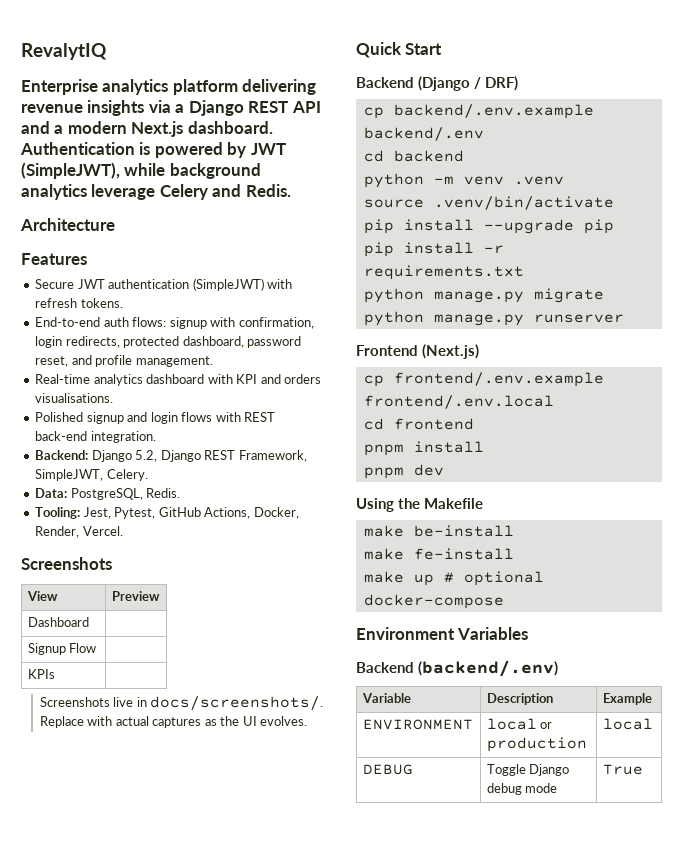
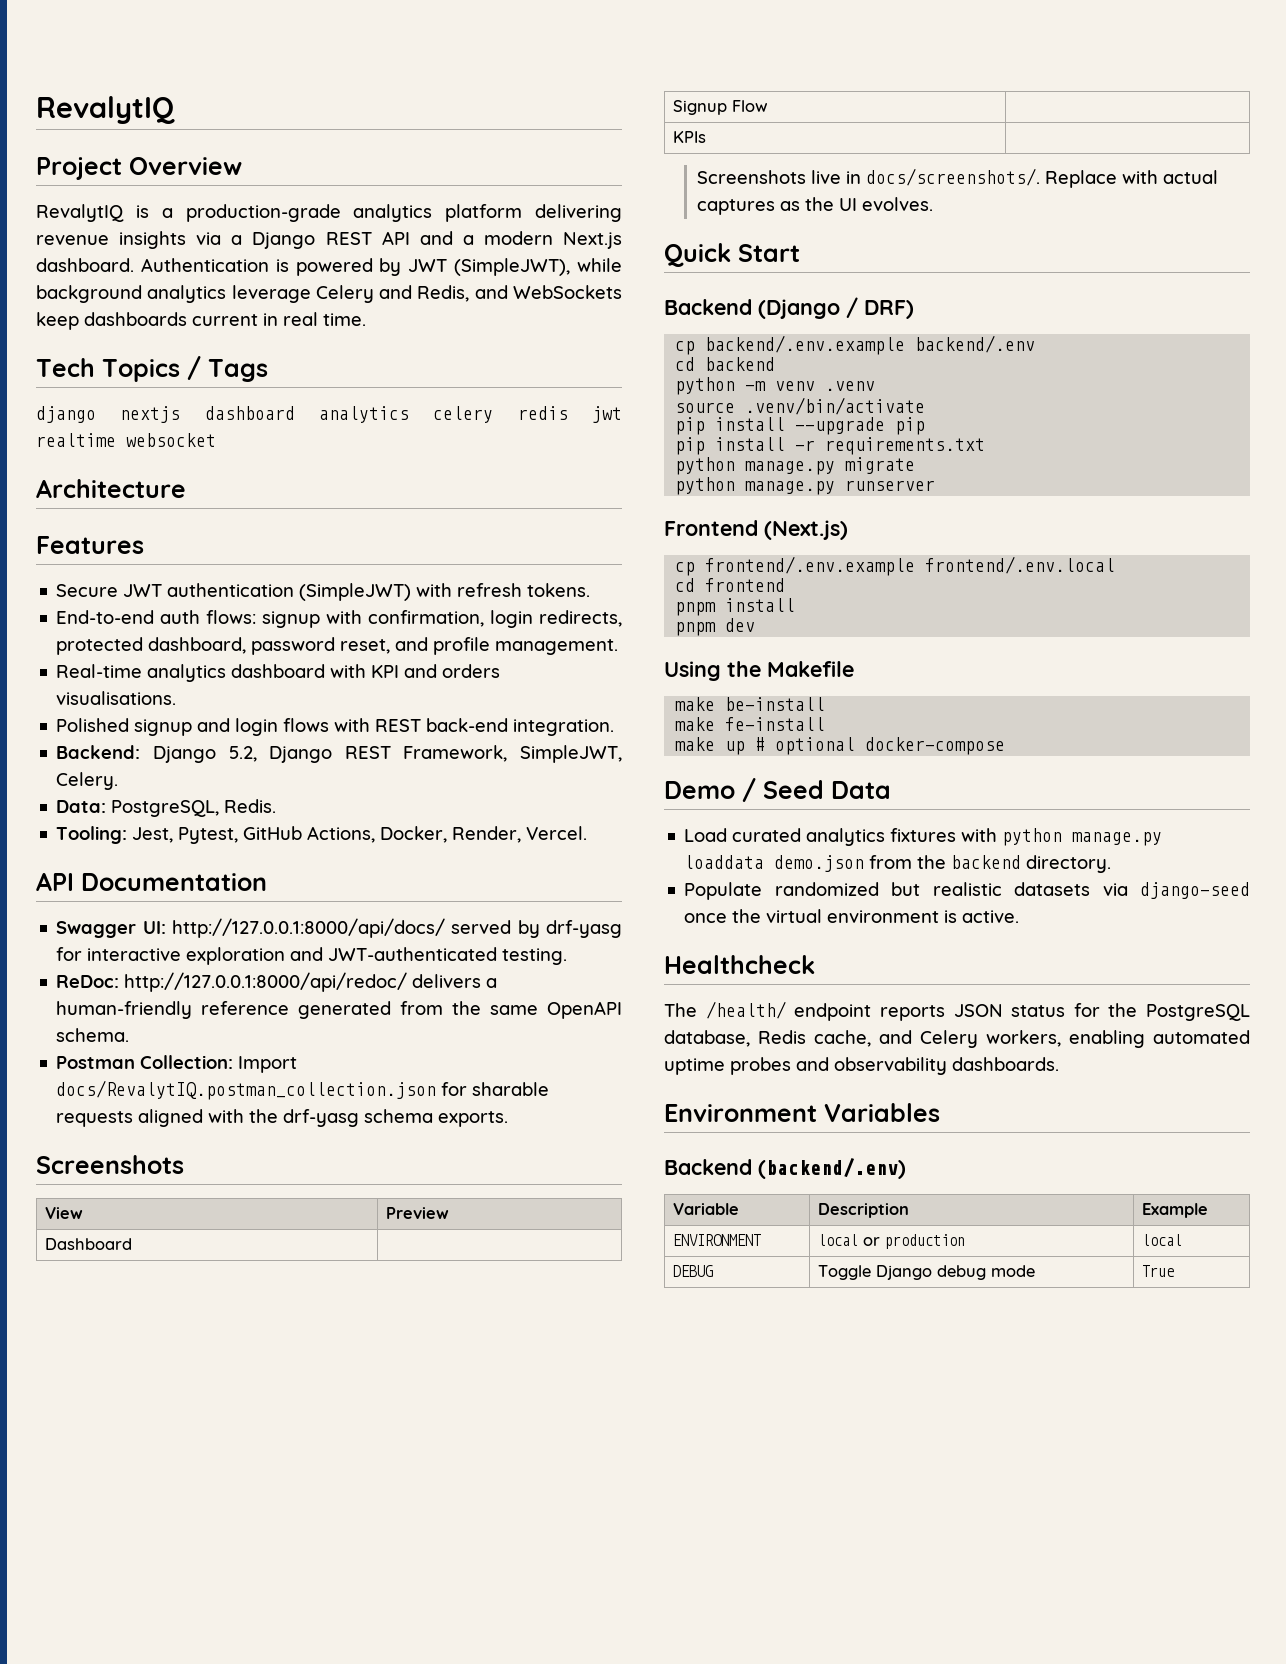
- Enterprise analytics platform delivering revenue insights via a Django REST API and a modern Next.js dashboard.
+ Project Overview
+ RevalytIQ is a production-grade analytics platform delivering revenue insights via a Django REST API and a modern Next.js dashboard.
- Authentication is powered by JWT (SimpleJWT), while background analytics leverage Celery and Redis.
+ Authentication is powered by JWT (SimpleJWT), while background analytics leverage Celery and Redis, and WebSockets keep dashboards current in real time.
+ Tech Topics / Tags
+ django nextjs dashboard analytics celery redis jwt realtime websocket
+ API Documentation
+ Swagger UI: http://127.0.0.1:8000/api/docs/ served by drf-yasg for interactive exploration and JWT-authenticated testing.
+ ReDoc: http://127.0.0.1:8000/api/redoc/ delivers a human-friendly reference generated from the same OpenAPI schema.
+ Postman Collection: Import docs/RevalytIQ.postman_collection.json for sharable requests aligned with the drf-yasg schema exports.
+ Demo / Seed Data
+ Load curated analytics fixtures with python manage.py loaddata demo.json from the backend directory.
+ Populate randomized but realistic datasets via django-seed once the virtual environment is active.
+ Healthcheck
+ The /health/ endpoint reports JSON status for the PostgreSQL database, Redis cache, and Celery workers, enabling automated uptime probes and observability dashboards.

